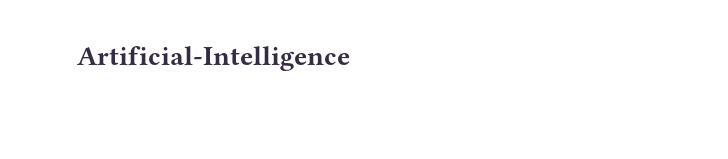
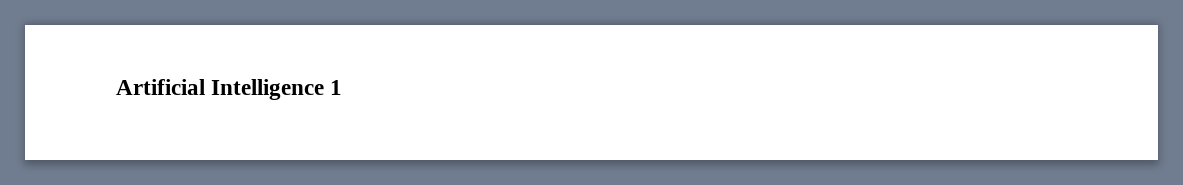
- Artificial-Intelligence
+ Artificial Intelligence 1

